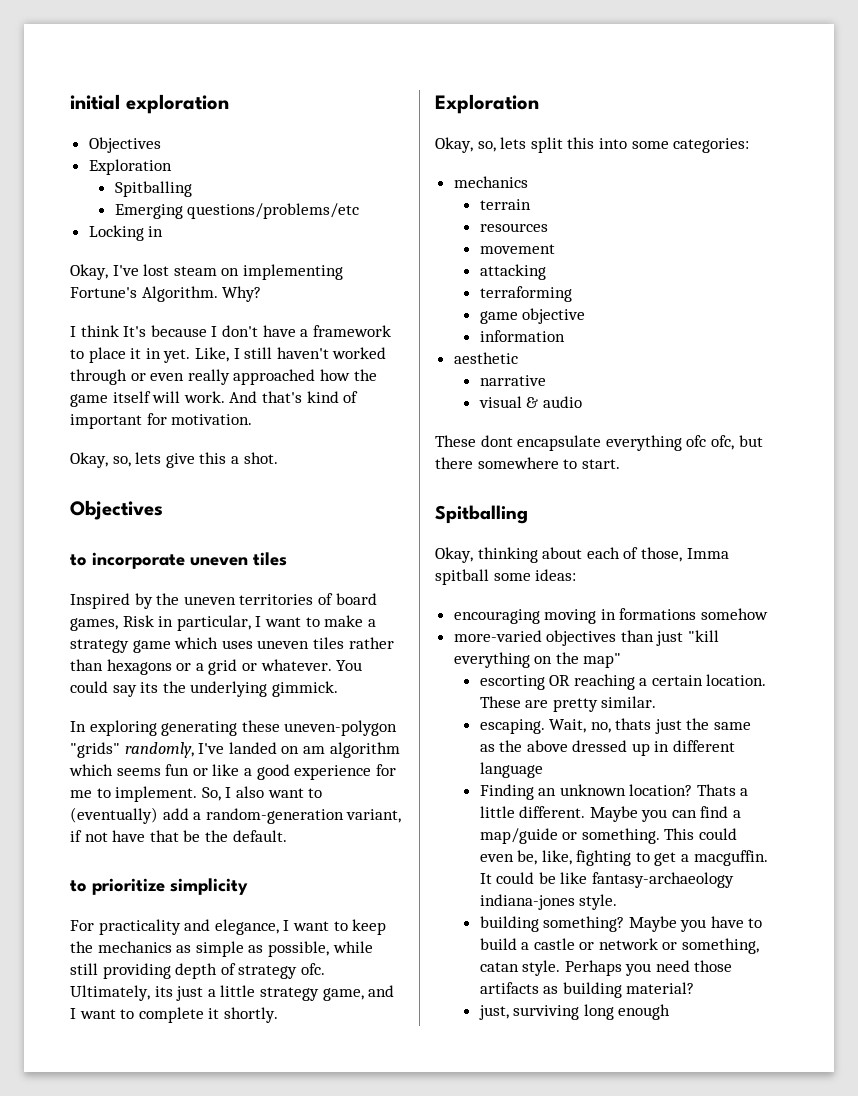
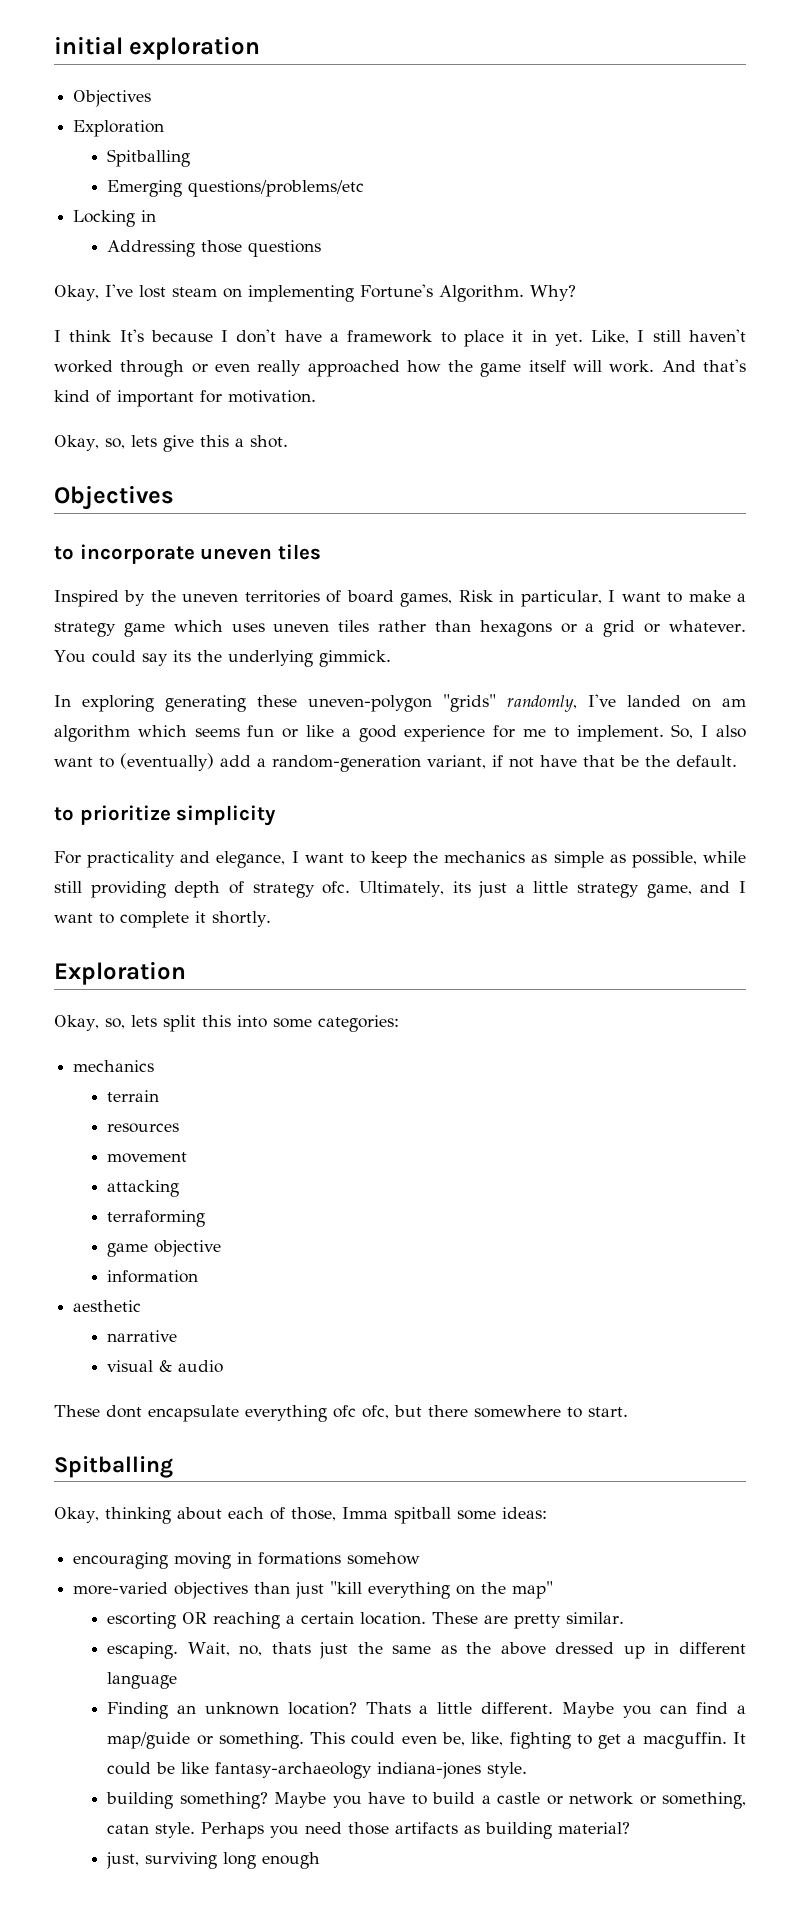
+ Addressing those questions

